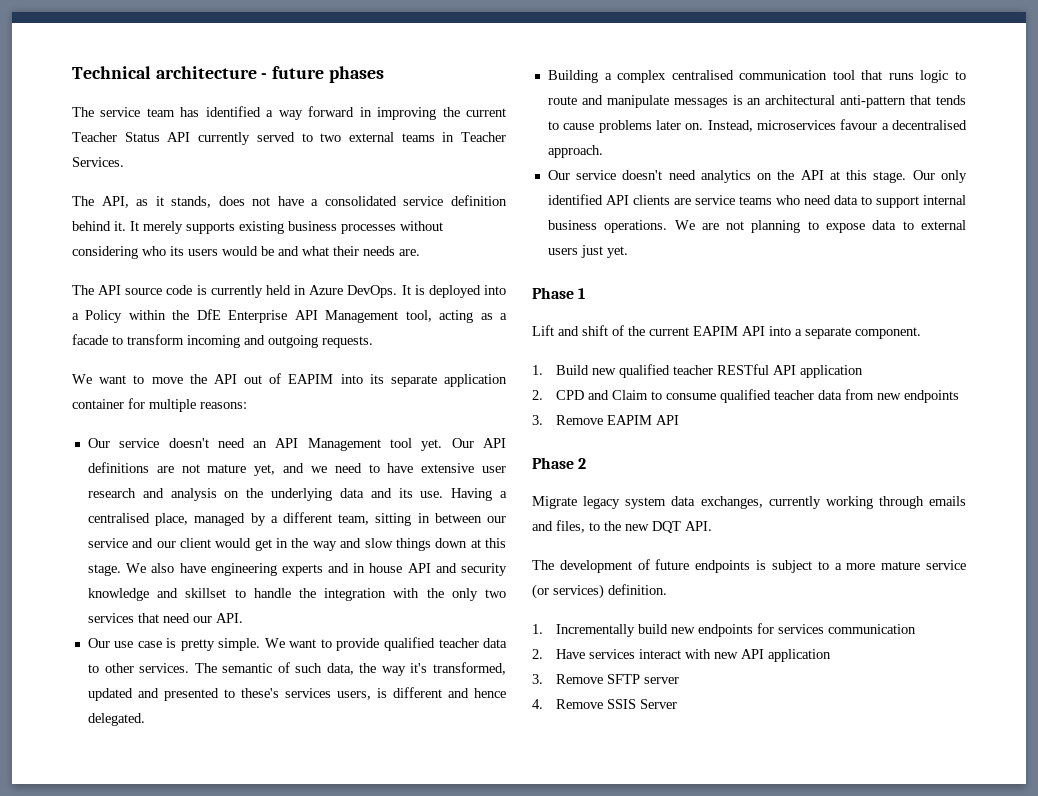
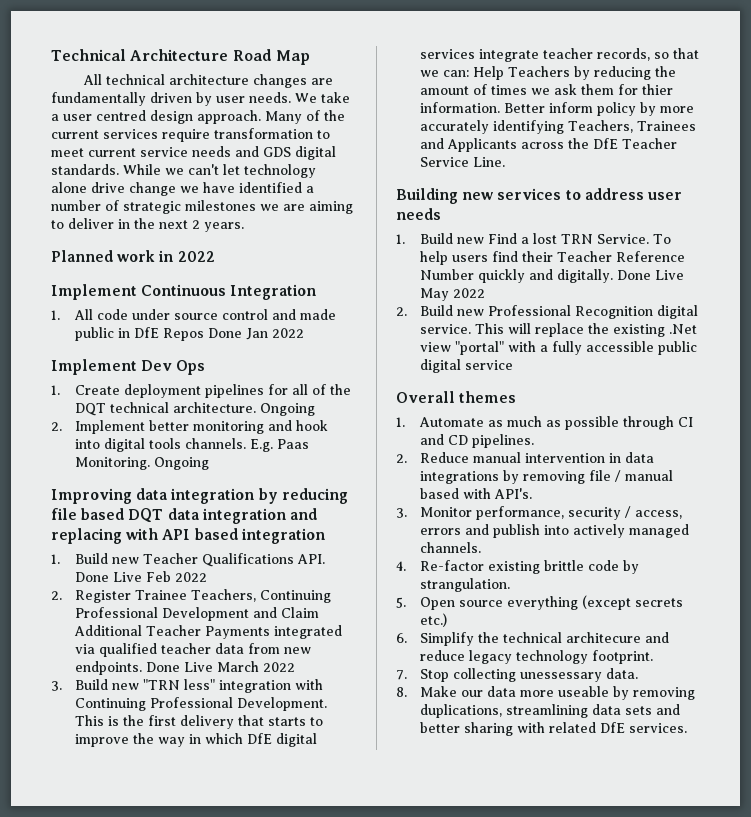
- Technical architecture - future phases
- The service team has identified a way forward in improving the current Teacher Status API currently served to two external teams in Teacher Services.
- The API, as it stands, does not have a consolidated service definition behind it. It merely supports existing business processes without considering who its users would be and what their needs are.
- The API source code is currently held in Azure DevOps. It is deployed into a Policy within the DfE Enterprise API Management tool, acting as a facade to transform incoming and outgoing requests.
- We want to move the API out of EAPIM into its separate application container for multiple reasons:
- Our service doesn't need an API Management tool yet. Our API definitions are not mature yet, and we need to have extensive user research and analysis on the underlying data and its use. Having a centralised place, managed by a different team, sitting in between our service and our client would get in the way and slow things down at this stage. We also have engineering experts and in house API and security knowledge and skillset to handle the integration with the only two services that need our API.
- Our use case is pretty simple. We want to provide qualified teacher data to other services. The semantic of such data, the way it's transformed, updated and presented to these's services users, is different and hence delegated.
- Building a complex centralised communication tool that runs logic to route and manipulate messages is an architectural anti-pattern that tends to cause problems later on. Instead, microservices favour a decentralised approach.
- Our service doesn't need analytics on the API at this stage. Our only identified API clients are service teams who need data to support internal business operations. We are not planning to expose data to external users just yet.
- Phase 1
- Lift and shift of the current EAPIM API into a separate component.
- 1. Build new qualified teacher RESTful API application
- 2. CPD and Claim to consume qualified teacher data from new endpoints
- 3. Remove EAPIM API
- Phase 2
- Migrate legacy system data exchanges, currently working through emails and files, to the new DQT API.
- The development of future endpoints is subject to a more mature service (or services) definition.
- 1. Incrementally build new endpoints for services communication
- 2. Have services interact with new API application
- 3. Remove SFTP server
- 4. Remove SSIS Server
+ Technical Architecture Road Map
+ All technical architecture changes are fundamentally driven by user needs. We take a user centred design approach. Many of the current services require transformation to meet current service needs and GDS digital standards. While we can't let technology alone drive change we have identified a number of strategic milestones we are aiming to deliver in the next 2 years.
+ Planned work in 2022
+ Implement Continuous Integration
+ 1. All code under source control and made public in DfE Repos Done Jan 2022
+ Implement Dev Ops
+ 1. Create deployment pipelines for all of the DQT technical architecture. Ongoing
+ 2. Implement better monitoring and hook into digital tools channels. E.g. Paas Monitoring. Ongoing
+ Improving data integration by reducing file based DQT data integration and replacing with API based integration
+ 1. Build new Teacher Qualifications API. Done Live Feb 2022
+ 2. Register Trainee Teachers, Continuing Professional Development and Claim Additional Teacher Payments integrated via qualified teacher data from new endpoints. Done Live March 2022
+ 3. Build new "TRN less" integration with Continuing Professional Development. This is the first delivery that starts to improve the way in which DfE digital services integrate teacher records, so that we can: Help Teachers by reducing the amount of times we ask them for thier information. Better inform policy by more accurately identifying Teachers, Trainees and Applicants across the DfE Teacher Service Line.
+ Building new services to address user needs
+ 1. Build new Find a lost TRN Service. To help users find their Teacher Reference Number quickly and digitally. Done Live May 2022
+ 2. Build new Professional Recognition digital service. This will replace the existing .Net view "portal" with a fully accessible public digital service
+ Overall themes
+ 1. Automate as much as possible through CI and CD pipelines.
+ 2. Reduce manual intervention in data integrations by removing file / manual based with API's.
+ 3. Monitor performance, security / access, errors and publish into actively managed channels.
+ 4. Re-factor existing brittle code by strangulation.
+ 5. Open source everything (except secrets etc.)
+ 6. Simplify the technical architecure and reduce legacy technology footprint.
+ 7. Stop collecting unessessary data.
+ 8. Make our data more useable by removing duplications, streamlining data sets and better sharing with related DfE services.

